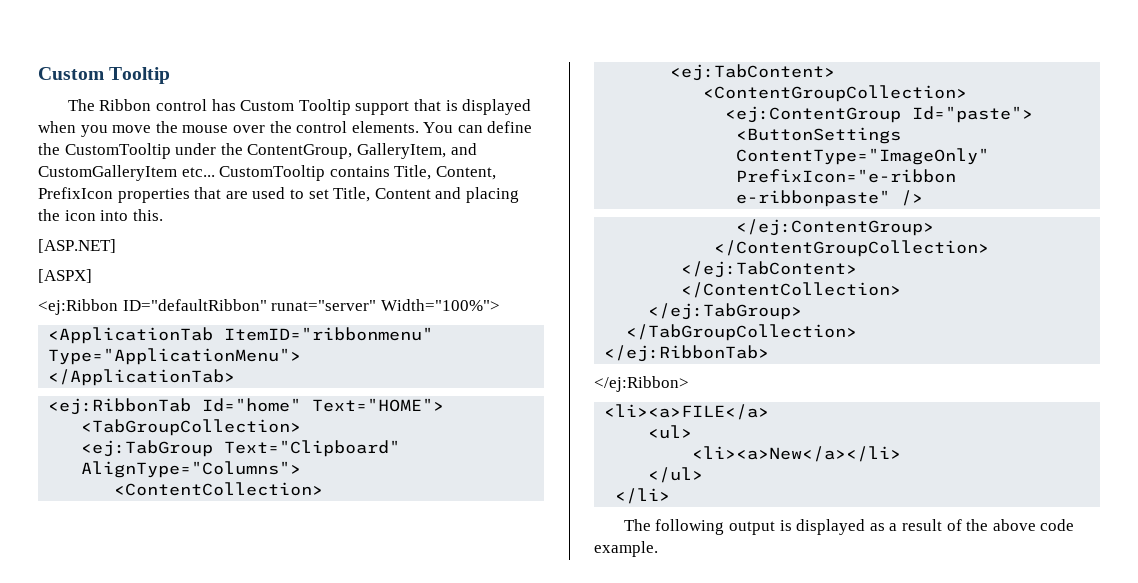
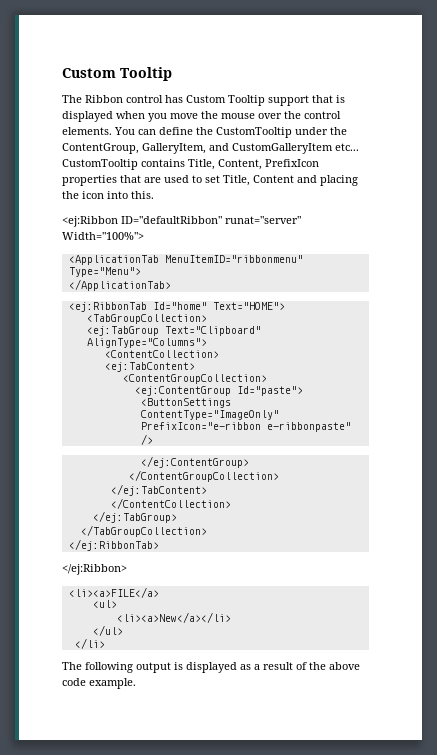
- [ASP.NET]
- [ASPX]
- <ApplicationTab ItemID="ribbonmenu" Type="ApplicationMenu">
+ <ApplicationTab MenuItemID="ribbonmenu" Type="Menu">

